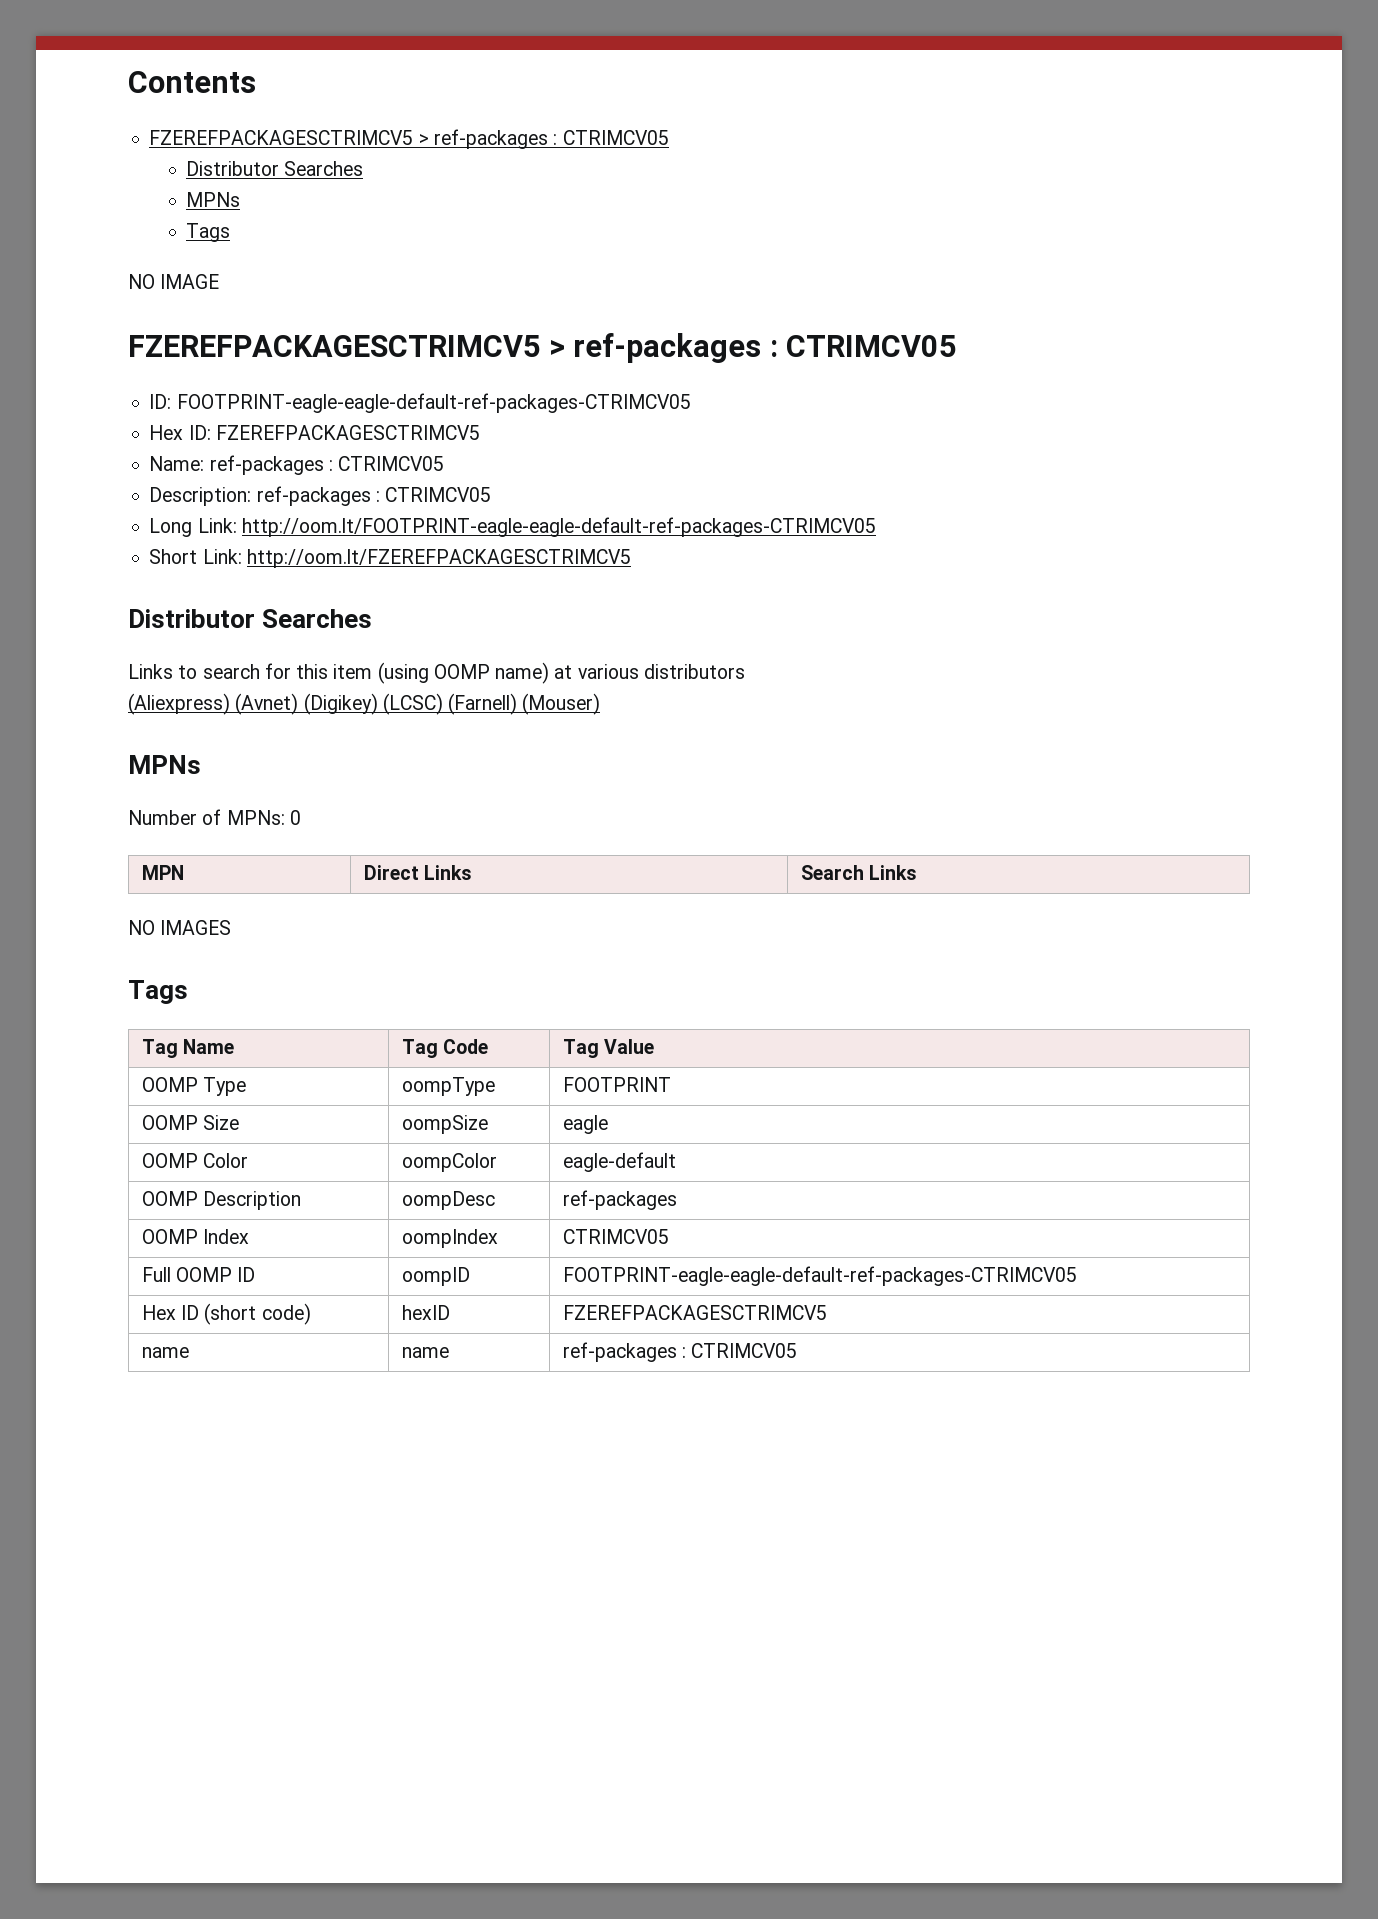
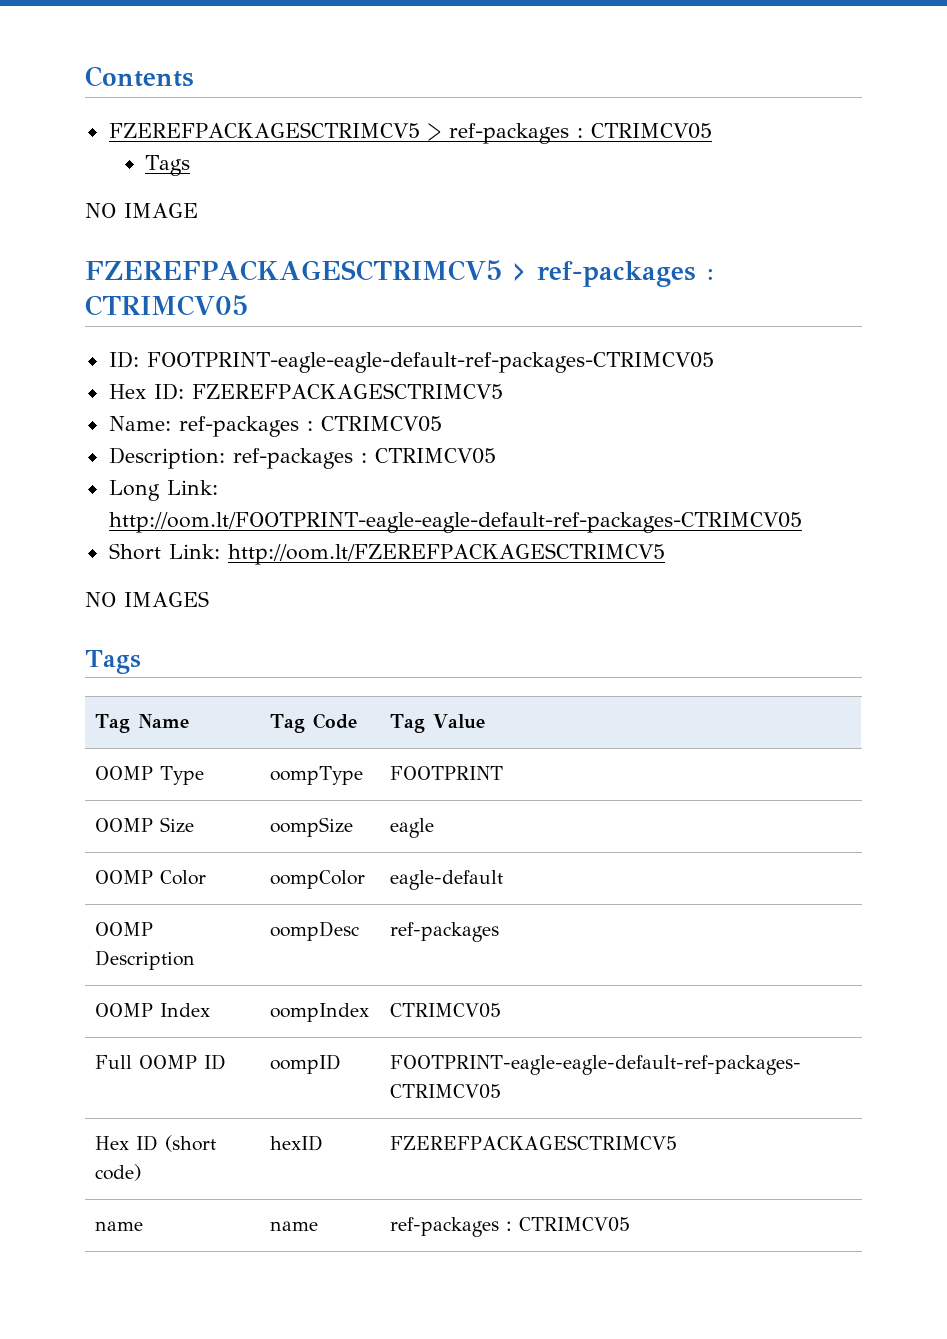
  Contents
  FZEREFPACKAGESCTRIMCV5 > ref-packages : CTRIMCV05
- Distributor Searches
- MPNs
  Short Link: http://oom.lt/FZEREFPACKAGESCTRIMCV5
- Distributor Searches
- Links to search for this item (using OOMP name) at various distributors
- (Aliexpress) (Avnet) (Digikey) (LCSC) (Farnell) (Mouser)
- MPNs
- Number of MPNs: 0
- MPN | Direct Links | Search Links

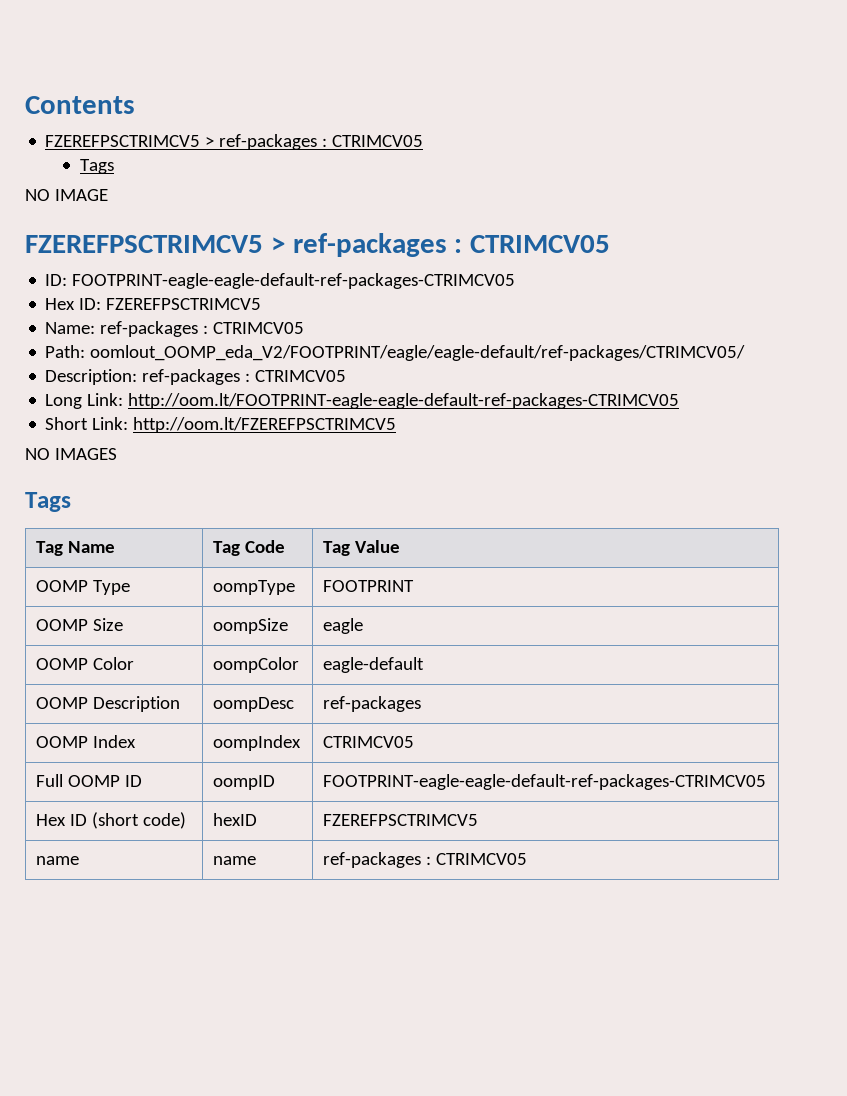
  Contents
- FZEREFPACKAGESCTRIMCV5 > ref-packages : CTRIMCV05
+ FZEREFPSCTRIMCV5 > ref-packages : CTRIMCV05
  NO IMAGE
- FZEREFPACKAGESCTRIMCV5 > ref-packages : CTRIMCV05
+ FZEREFPSCTRIMCV5 > ref-packages : CTRIMCV05
- Hex ID: FZEREFPACKAGESCTRIMCV5
+ Hex ID: FZEREFPSCTRIMCV5
+ Path: oomlout_OOMP_eda_V2/FOOTPRINT/eagle/eagle-default/ref-packages/CTRIMCV05/
- Short Link: http://oom.lt/FZEREFPACKAGESCTRIMCV5
+ Short Link: http://oom.lt/FZEREFPSCTRIMCV5
- Hex ID (short code) | hexID | FZEREFPACKAGESCTRIMCV5
+ Hex ID (short code) | hexID | FZEREFPSCTRIMCV5

